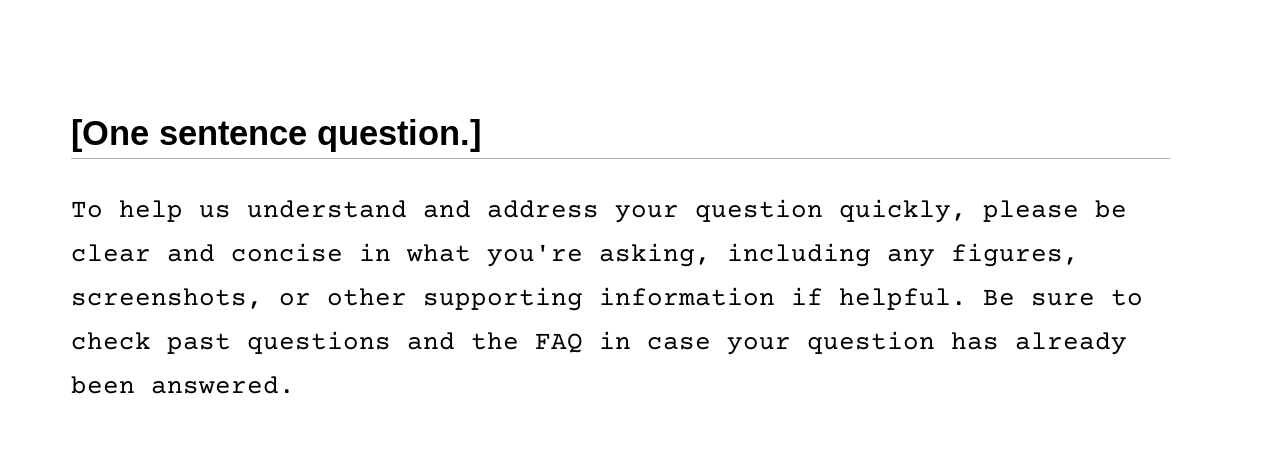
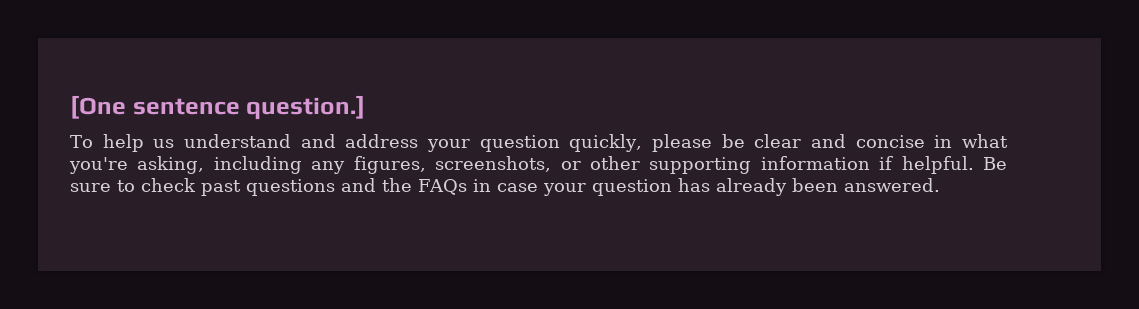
- Be sure to check past questions and the FAQ in case your question has already been answered.
+ Be sure to check past questions and the FAQs in case your question has already been answered.

